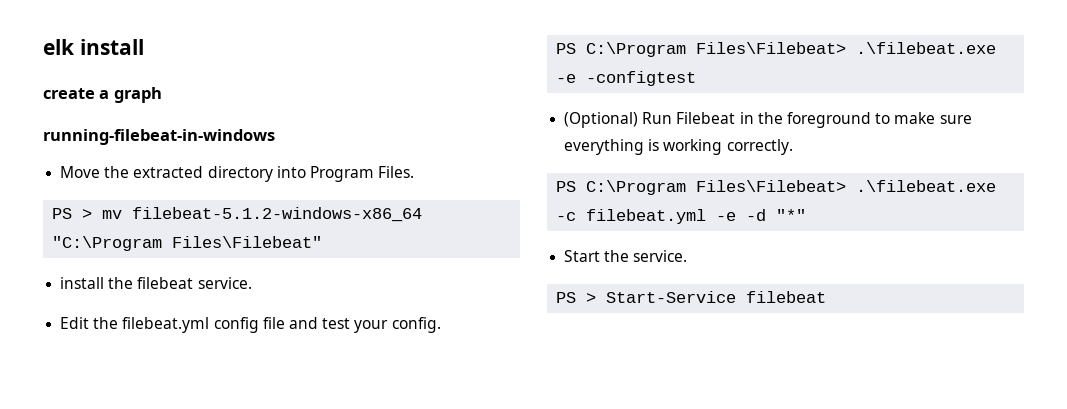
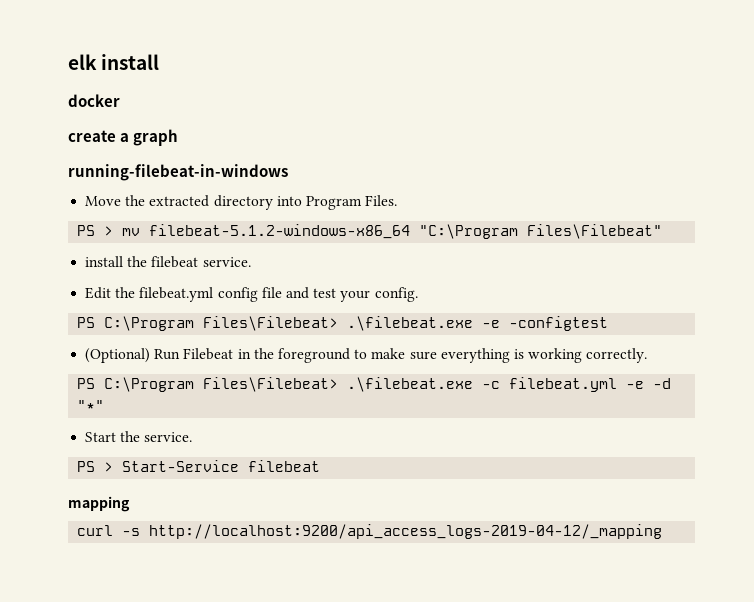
+ docker
+ mapping
+ curl -s http://localhost:9200/api_access_logs-2019-04-12/_mapping

